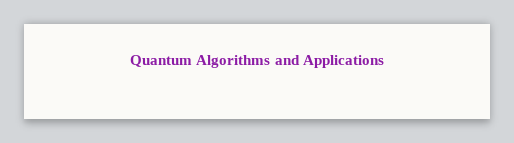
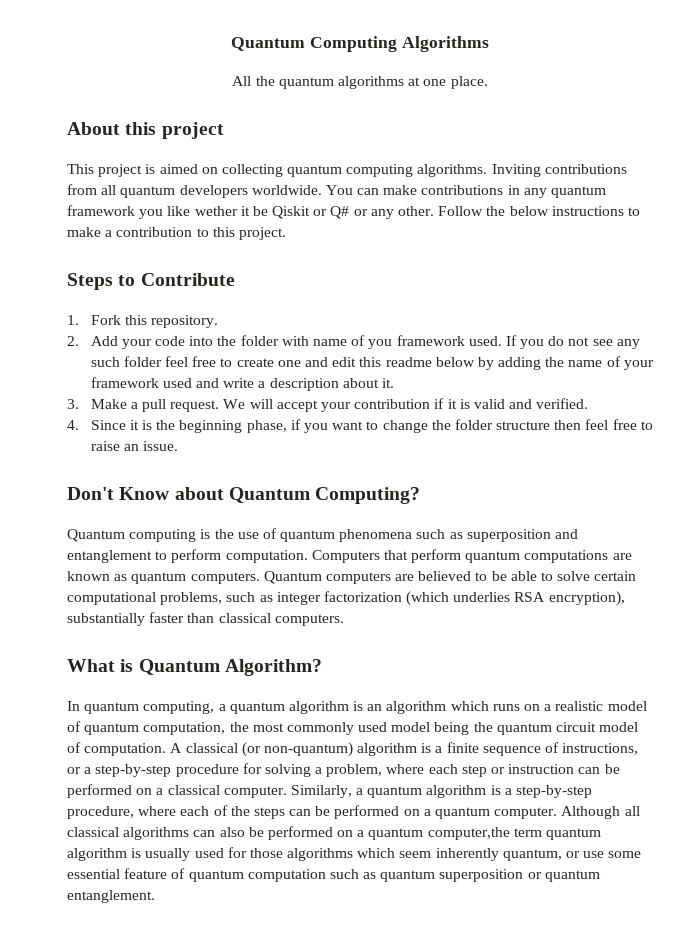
- Quantum Algorithms and Applications
+ Quantum Computing Algorithms
+ All the quantum algorithms at one place.
+ About this project
+ This project is aimed on collecting quantum computing algorithms. Inviting contributions from all quantum developers worldwide. You can make contributions in any quantum framework you like wether it be Qiskit or Q# or any other. Follow the below instructions to make a contribution to this project.
+ Steps to Contribute
+ 1. Fork this repository.
+ 2. Add your code into the folder with name of you framework used. If you do not see any such folder feel free to create one and edit this readme below by adding the name of your framework used and write a description about it.
+ 3. Make a pull request. We will accept your contribution if it is valid and verified.
+ 4. Since it is the beginning phase, if you want to change the folder structure then feel free to raise an issue.
+ Don't Know about Quantum Computing?
+ Quantum computing is the use of quantum phenomena such as superposition and entanglement to perform computation. Computers that perform quantum computations are known as quantum computers. Quantum computers are believed to be able to solve certain computational problems, such as integer factorization (which underlies RSA encryption), substantially faster than classical computers.
+ What is Quantum Algorithm?
+ In quantum computing, a quantum algorithm is an algorithm which runs on a realistic model of quantum computation, the most commonly used model being the quantum circuit model of computation. A classical (or non-quantum) algorithm is a finite sequence of instructions, or a step-by-step procedure for solving a problem, where each step or instruction can be performed on a classical computer. Similarly, a quantum algorithm is a step-by-step procedure, where each of the steps can be performed on a quantum computer. Although all classical algorithms can also be performed on a quantum computer,the term quantum algorithm is usually used for those algorithms which seem inherently quantum, or use some essential feature of quantum computation such as quantum superposition or quantum entanglement.

